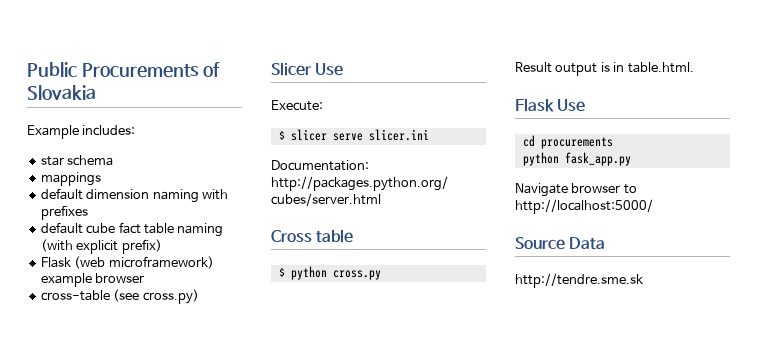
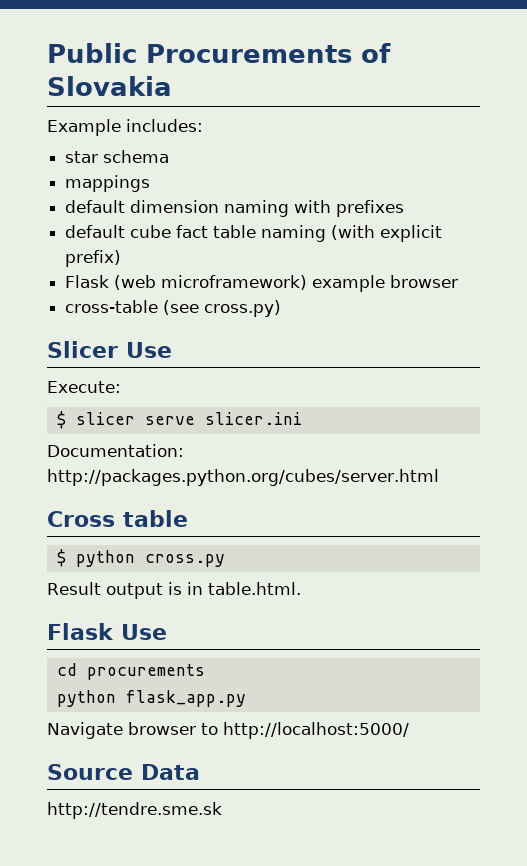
- python fask_app.py
+ python flask_app.py

